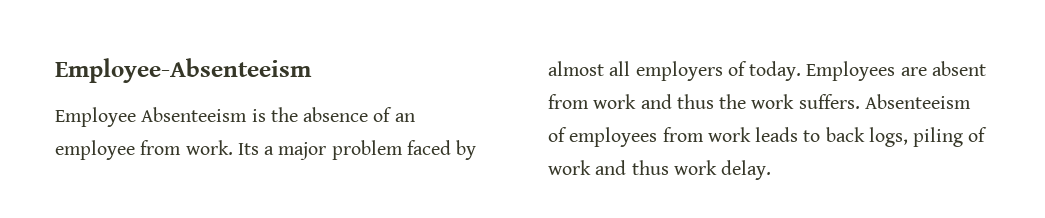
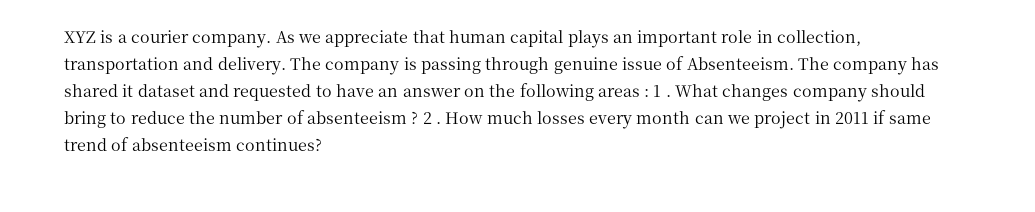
- Employee-Absenteeism
- Employee Absenteeism is the absence of an employee from work. Its a major problem faced by almost all employers of today. Employees are absent from work and thus the work suffers. Absenteeism of employees from work leads to back logs, piling of work and thus work delay.
+ XYZ is a courier company. As we appreciate that human capital plays an important role in collection, transportation and delivery. The company is passing through genuine issue of Absenteeism. The company has shared it dataset and requested to have an answer on the following areas : 1 . What changes company should bring to reduce the number of absenteeism ? 2 . How much losses every month can we project in 2011 if same trend of absenteeism continues?

